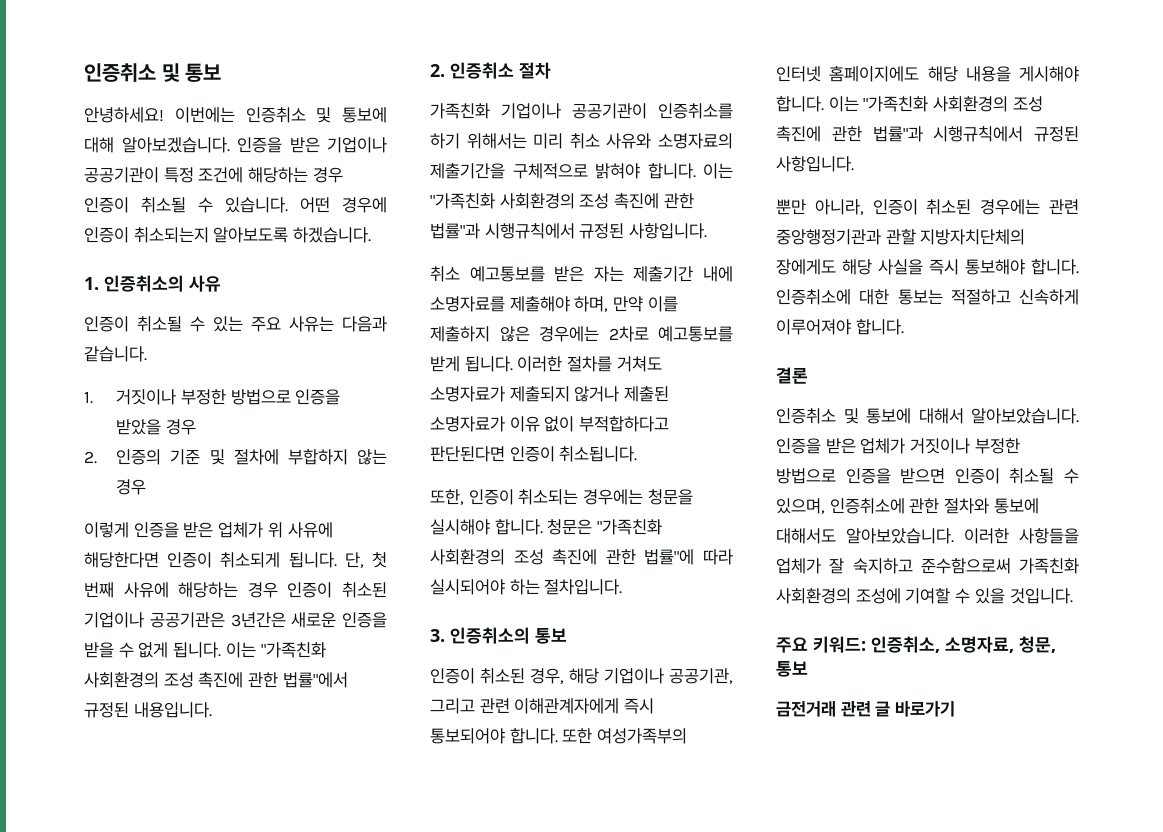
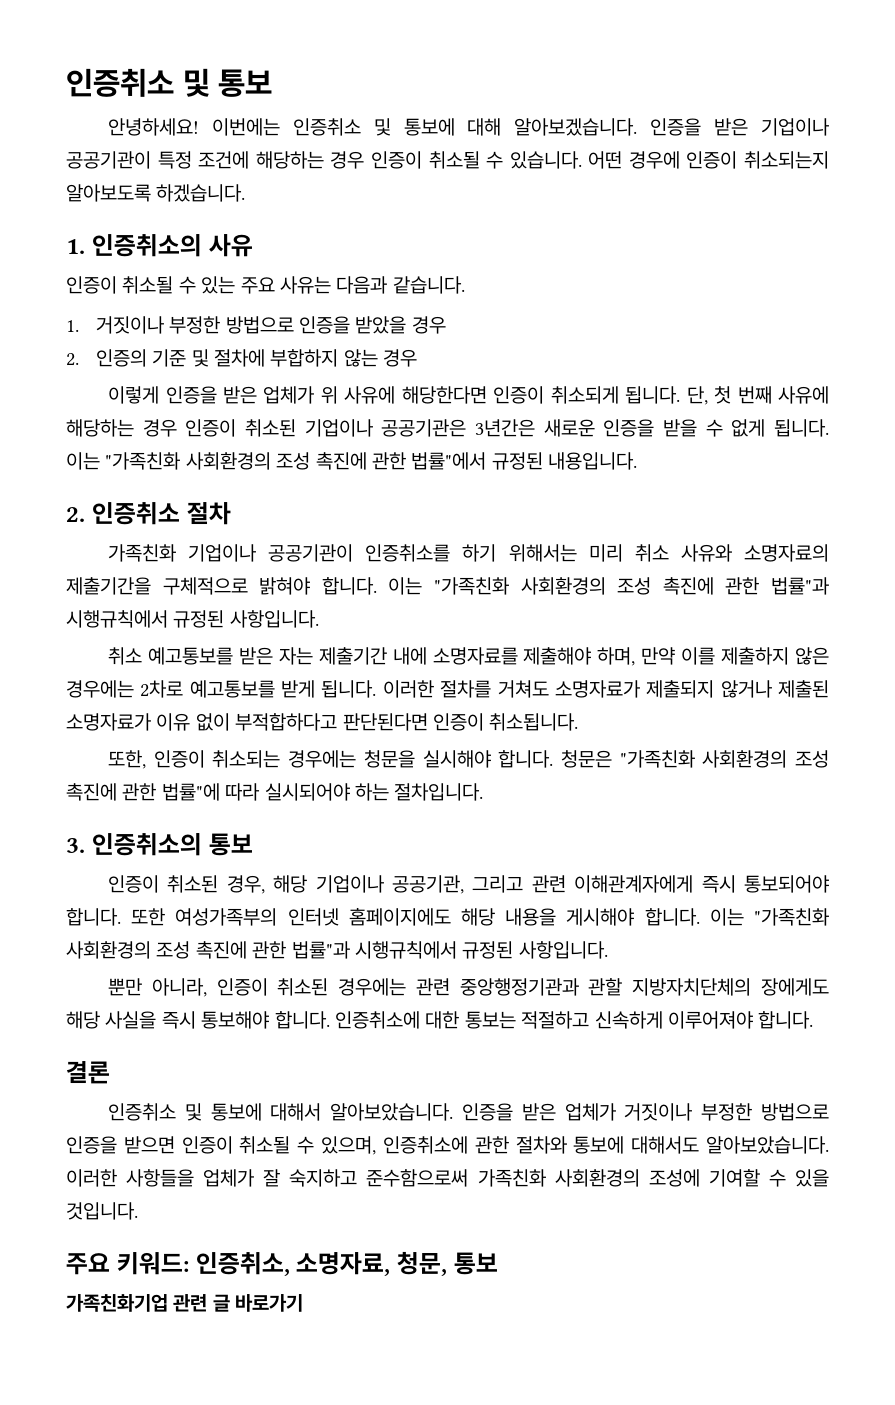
- 금전거래 관련 글 바로가기
+ 가족친화기업 관련 글 바로가기

